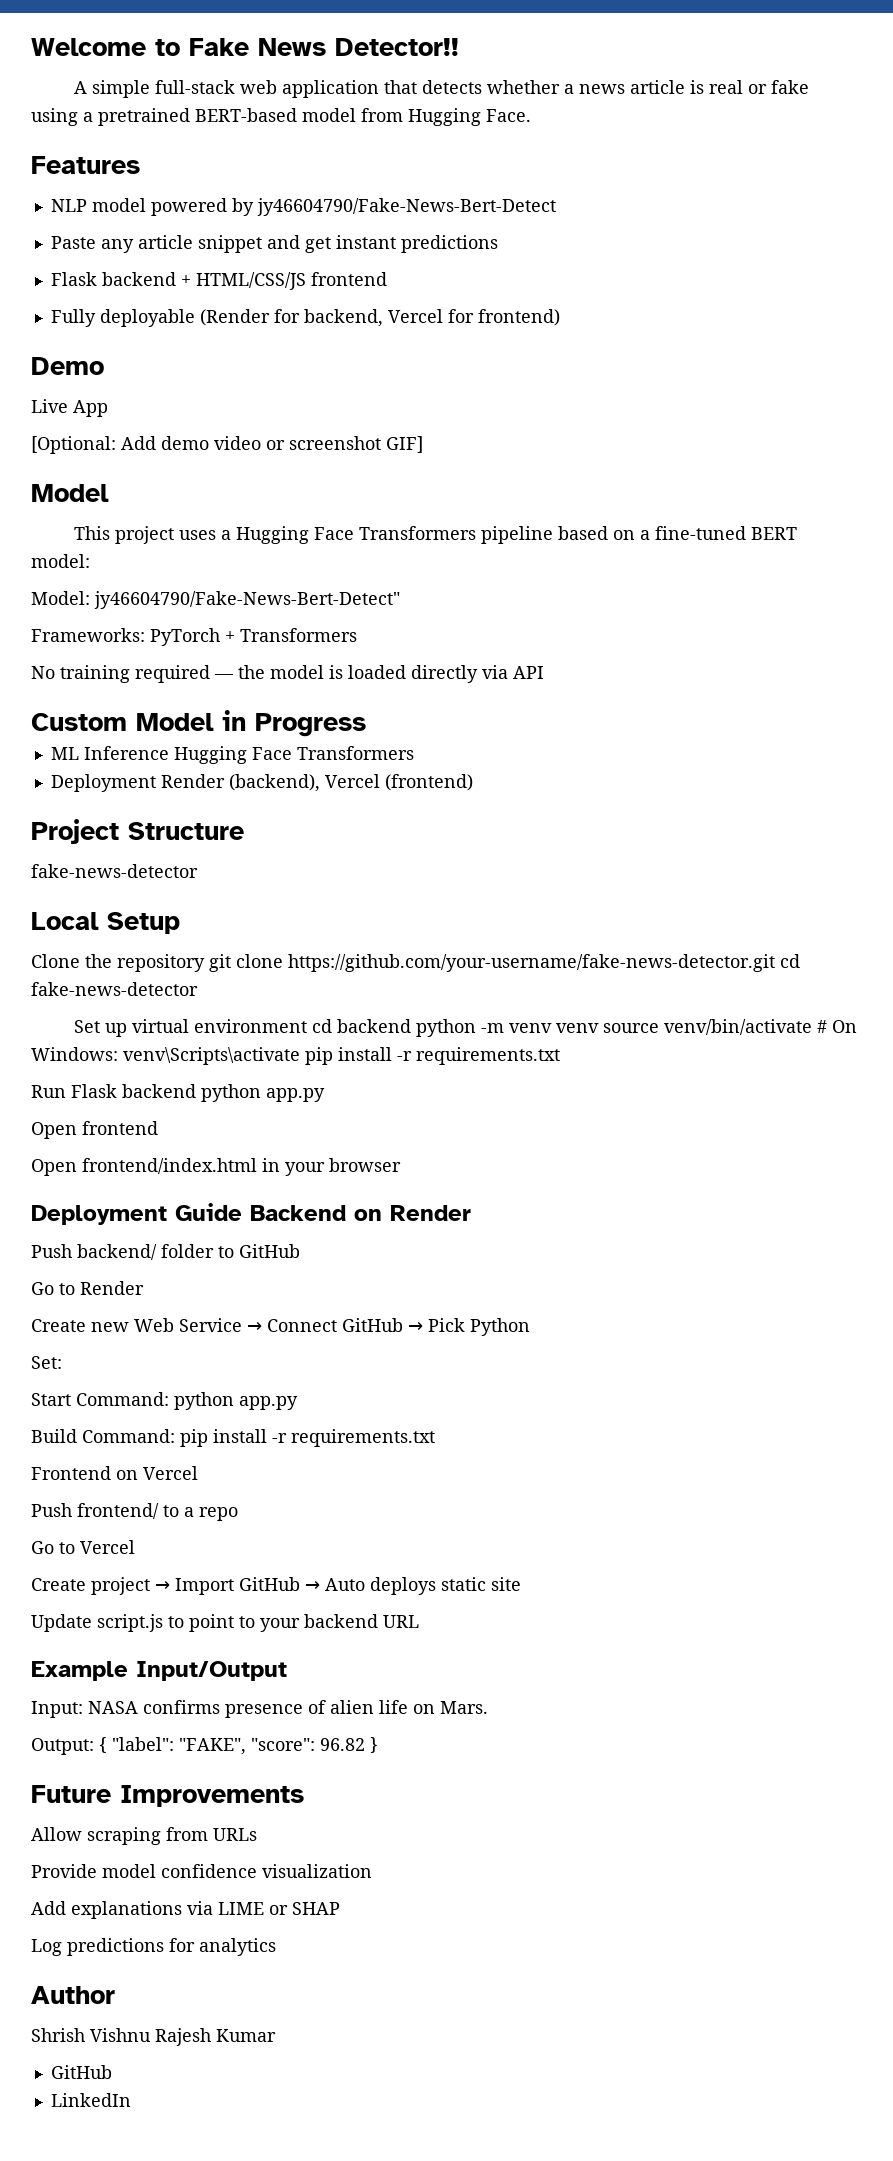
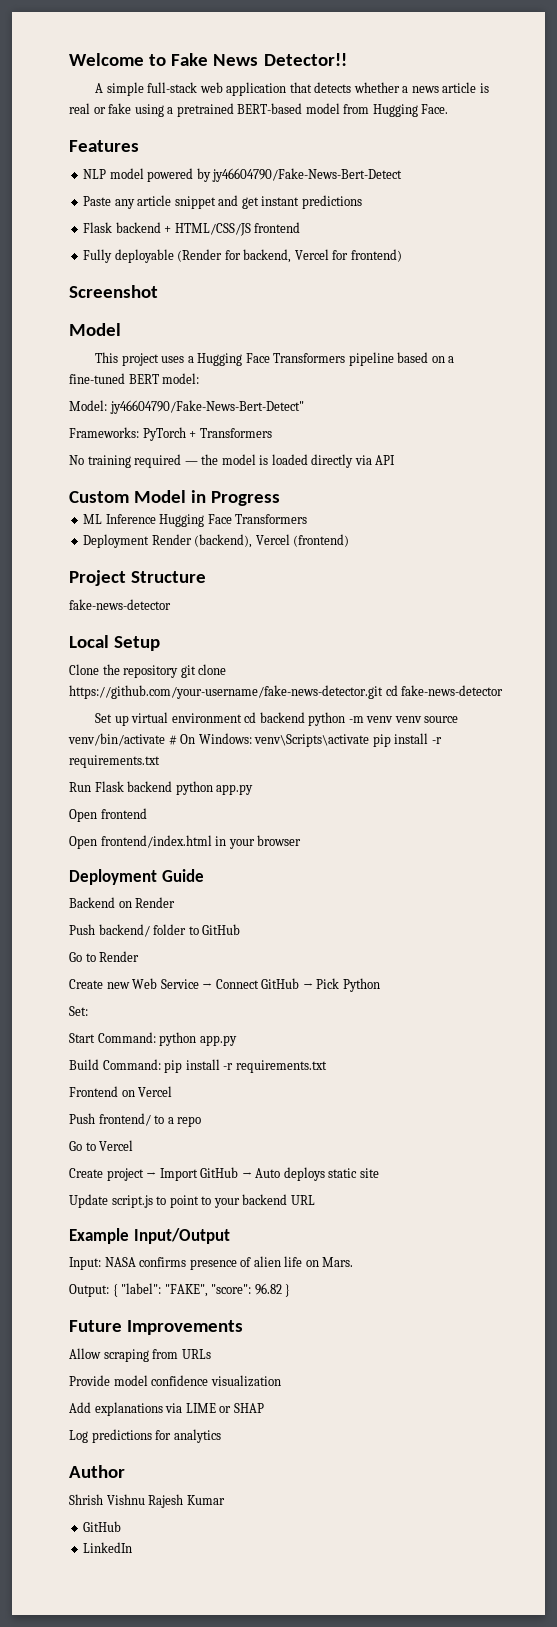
- Demo
- Live App
- [Optional: Add demo video or screenshot GIF]
+ Screenshot
- Deployment Guide Backend on Render
+ Deployment Guide
+ Backend on Render

